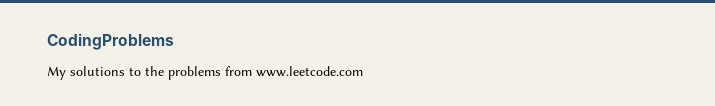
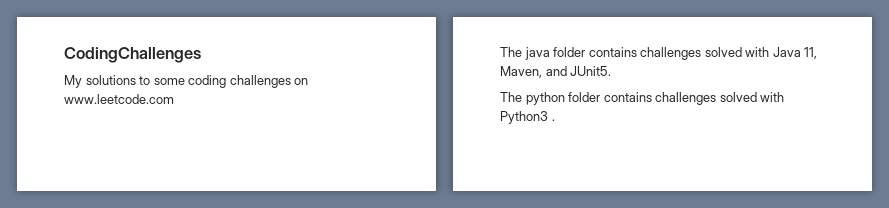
- CodingProblems
+ CodingChallenges
- My solutions to the problems from www.leetcode.com
+ My solutions to some coding challenges on www.leetcode.com
+ The java folder contains challenges solved with Java 11, Maven, and JUnit5.
+ The python folder contains challenges solved with Python3 .

